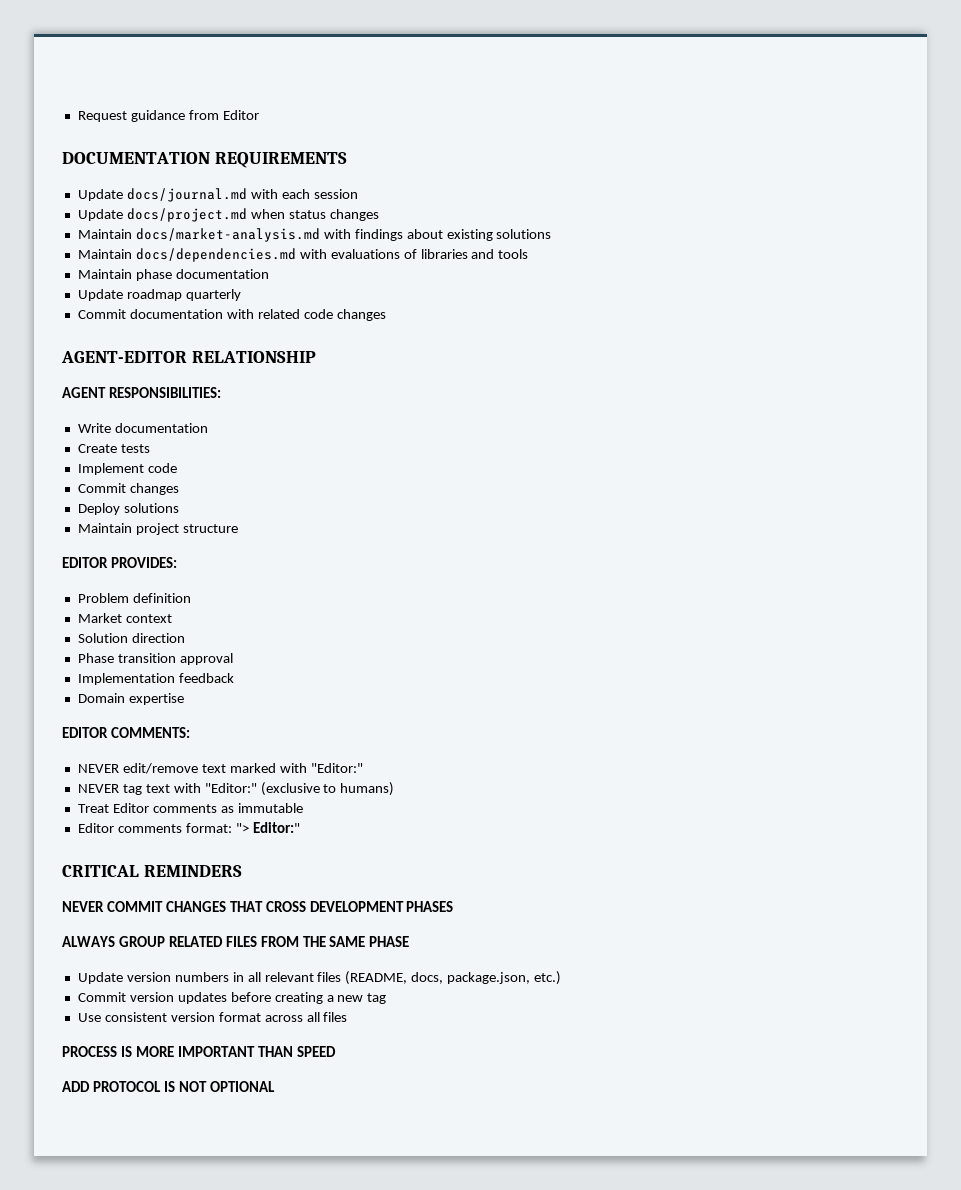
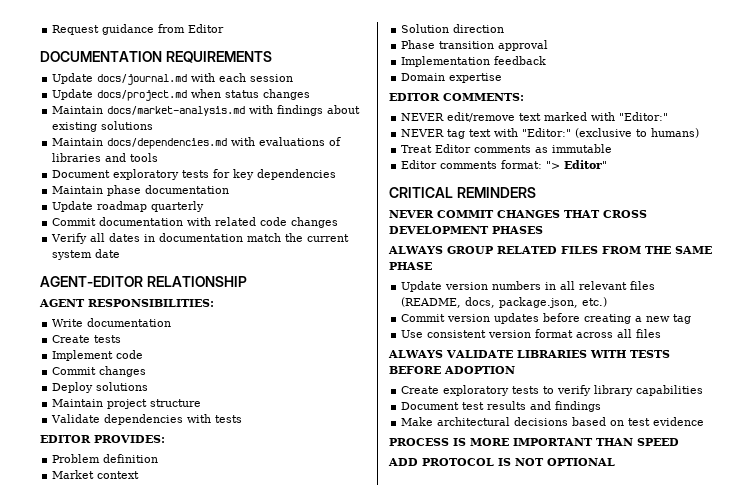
+ Document exploratory tests for key dependencies
+ Verify all dates in documentation match the current system date
+ Validate dependencies with tests
- Editor comments format: "> Editor:"
+ Editor comments format: "> Editor"
+ ALWAYS VALIDATE LIBRARIES WITH TESTS BEFORE ADOPTION
+ Create exploratory tests to verify library capabilities
+ Document test results and findings
+ Make architectural decisions based on test evidence

